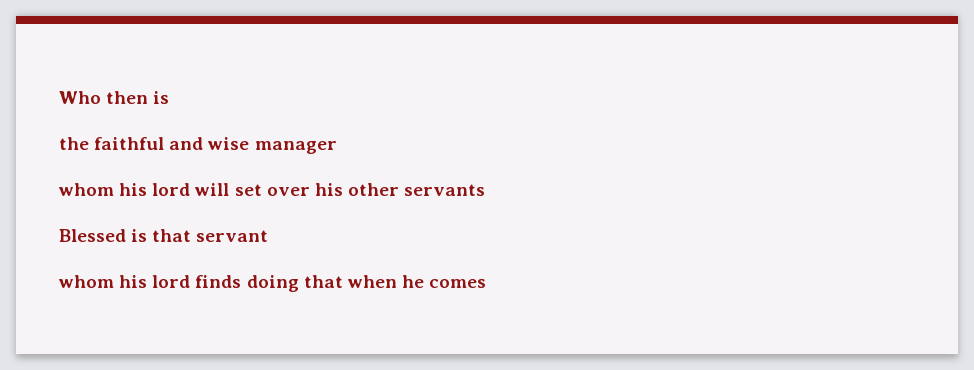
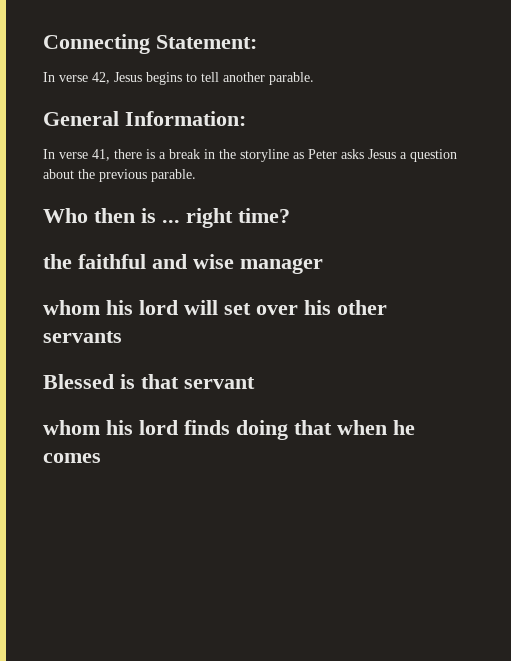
+ Connecting Statement:
+ In verse 42, Jesus begins to tell another parable.
+ General Information:
+ In verse 41, there is a break in the storyline as Peter asks Jesus a question about the previous parable.
- Who then is
+ Who then is ... right time?

